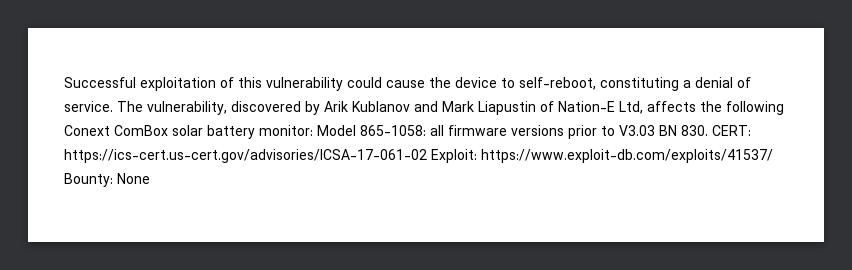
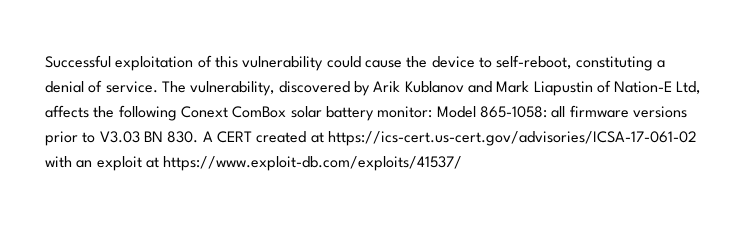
- The vulnerability, discovered by Arik Kublanov and Mark Liapustin of Nation-E Ltd, affects the following Conext ComBox solar battery monitor: Model 865-1058: all firmware versions prior to V3.03 BN 830. CERT: https://ics-cert.us-cert.gov/advisories/ICSA-17-061-02 Exploit: https://www.exploit-db.com/exploits/41537/ Bounty: None
+ The vulnerability, discovered by Arik Kublanov and Mark Liapustin of Nation-E Ltd, affects the following Conext ComBox solar battery monitor: Model 865-1058: all firmware versions prior to V3.03 BN 830. A CERT created at https://ics-cert.us-cert.gov/advisories/ICSA-17-061-02 with an exploit at https://www.exploit-db.com/exploits/41537/

